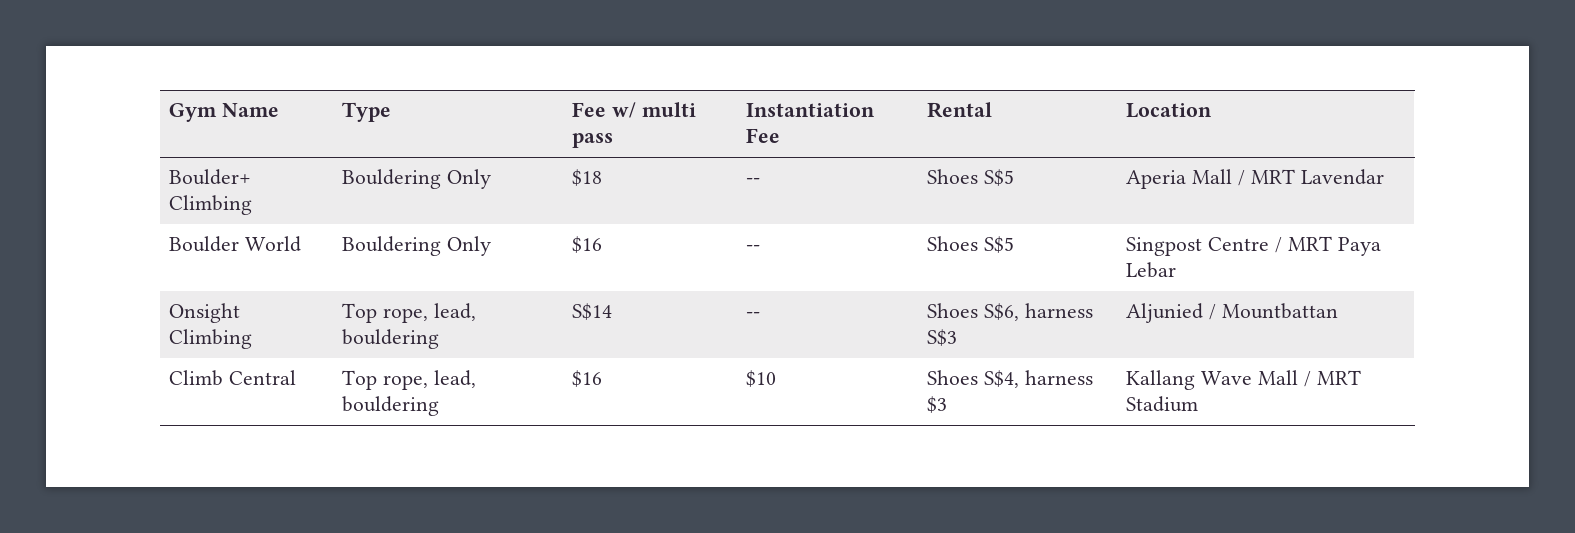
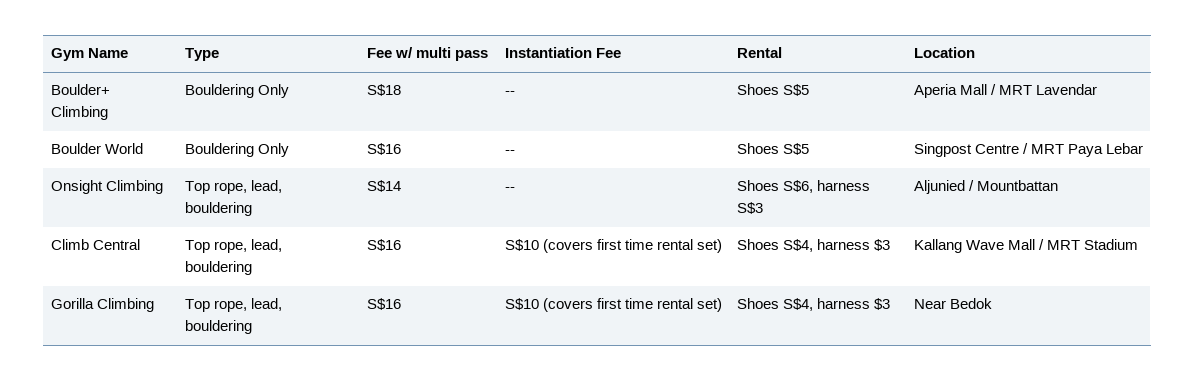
- Boulder+ Climbing | Bouldering Only | $18 | -- | Shoes S$5 | Aperia Mall / MRT Lavendar
+ Boulder+ Climbing | Bouldering Only | S$18 | -- | Shoes S$5 | Aperia Mall / MRT Lavendar
- Boulder World | Bouldering Only | $16 | -- | Shoes S$5 | Singpost Centre / MRT Paya Lebar
+ Boulder World | Bouldering Only | S$16 | -- | Shoes S$5 | Singpost Centre / MRT Paya Lebar
- Climb Central | Top rope, lead, bouldering | $16 | $10 | Shoes S$4, harness $3 | Kallang Wave Mall / MRT Stadium
+ Climb Central | Top rope, lead, bouldering | S$16 | S$10 (covers first time rental set) | Shoes S$4, harness $3 | Kallang Wave Mall / MRT Stadium
+ Gorilla Climbing | Top rope, lead, bouldering | S$16 | S$10 (covers first time rental set) | Shoes S$4, harness $3 | Near Bedok

